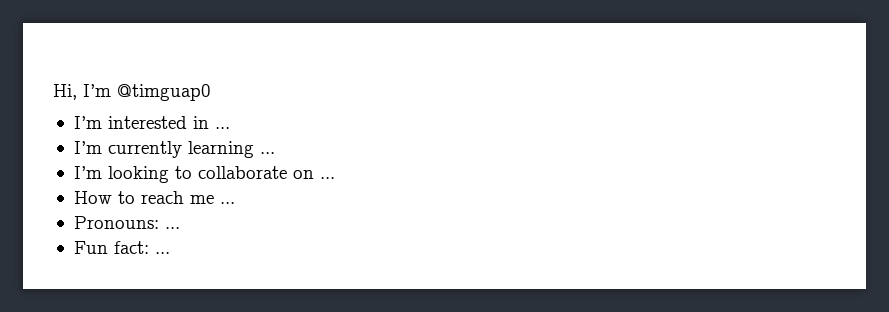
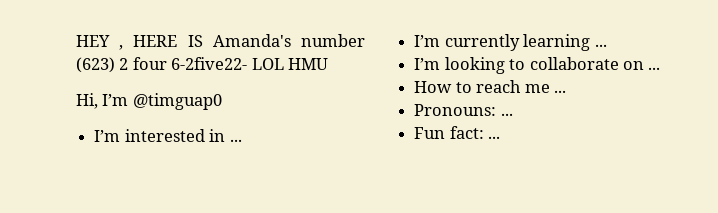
+ HEY , HERE IS Amanda's number (623) 2 four 6-2five22- LOL HMU

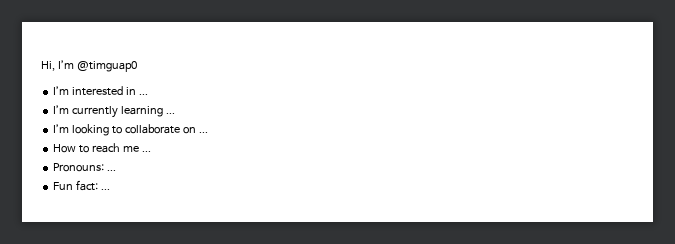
- HEY , HERE IS Amanda's number (623) 2 four 6-2five22- LOL HMU

